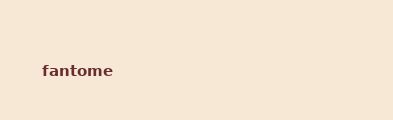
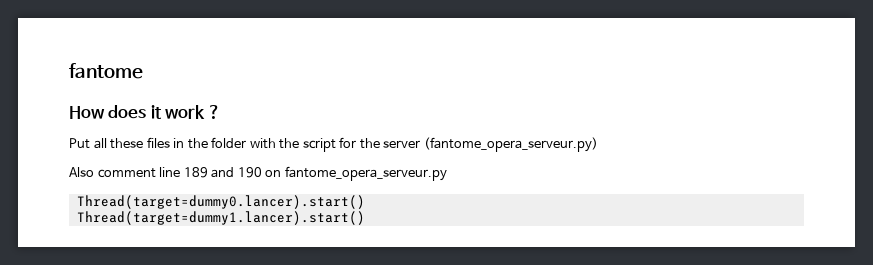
+ How does it work ?
+ Put all these files in the folder with the script for the server (fantome_opera_serveur.py)
+ Also comment line 189 and 190 on fantome_opera_serveur.py
+ Thread(target=dummy0.lancer).start()
+ Thread(target=dummy1.lancer).start()

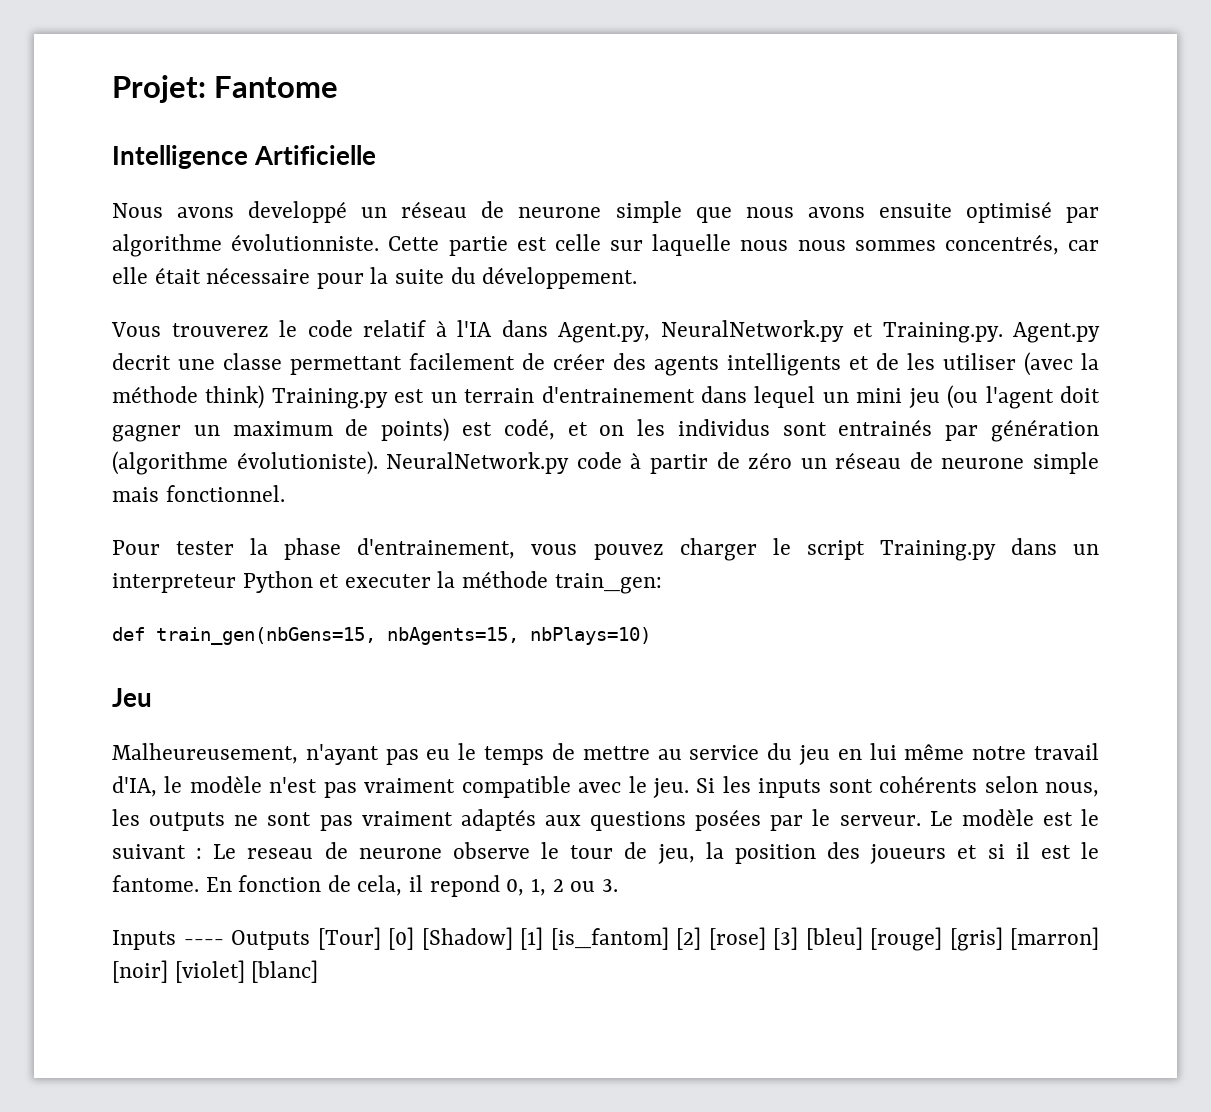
- fantome
- How does it work ?
- Put all these files in the folder with the script for the server (fantome_opera_serveur.py)
- Also comment line 189 and 190 on fantome_opera_serveur.py
- Thread(target=dummy0.lancer).start()
- Thread(target=dummy1.lancer).start()
+ Projet: Fantome
+ Intelligence Artificielle
+ Nous avons developpé un réseau de neurone simple que nous avons ensuite optimisé par algorithme évolutionniste. Cette partie est celle sur laquelle nous nous sommes concentrés, car elle était nécessaire pour la suite du développement.
+ Vous trouverez le code relatif à l'IA dans Agent.py, NeuralNetwork.py et Training.py. Agent.py decrit une classe permettant facilement de créer des agents intelligents et de les utiliser (avec la méthode think) Training.py est un terrain d'entrainement dans lequel un mini jeu (ou l'agent doit gagner un maximum de points) est codé, et on les individus sont entrainés par génération (algorithme évolutioniste). NeuralNetwork.py code à partir de zéro un réseau de neurone simple mais fonctionnel.
+ Pour tester la phase d'entrainement, vous pouvez charger le script Training.py dans un interpreteur Python et executer la méthode train_gen:
+ def train_gen(nbGens=15, nbAgents=15, nbPlays=10)
+ Jeu
+ Malheureusement, n'ayant pas eu le temps de mettre au service du jeu en lui même notre travail d'IA, le modèle n'est pas vraiment compatible avec le jeu. Si les inputs sont cohérents selon nous, les outputs ne sont pas vraiment adaptés aux questions posées par le serveur. Le modèle est le suivant : Le reseau de neurone observe le tour de jeu, la position des joueurs et si il est le fantome. En fonction de cela, il repond 0, 1, 2 ou 3.
+ Inputs ---- Outputs [Tour] [0] [Shadow] [1] [is_fantom] [2] [rose] [3] [bleu] [rouge] [gris] [marron] [noir] [violet] [blanc]

